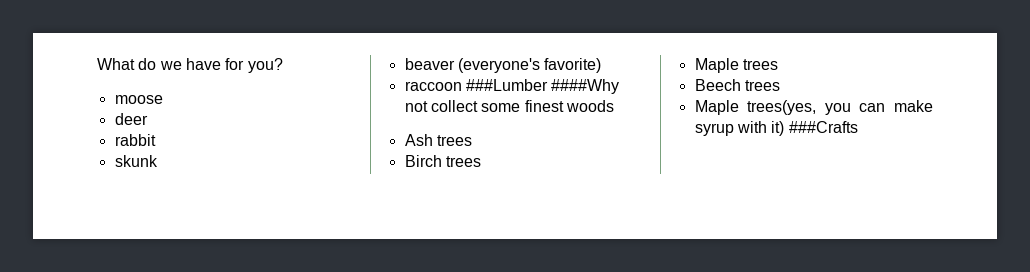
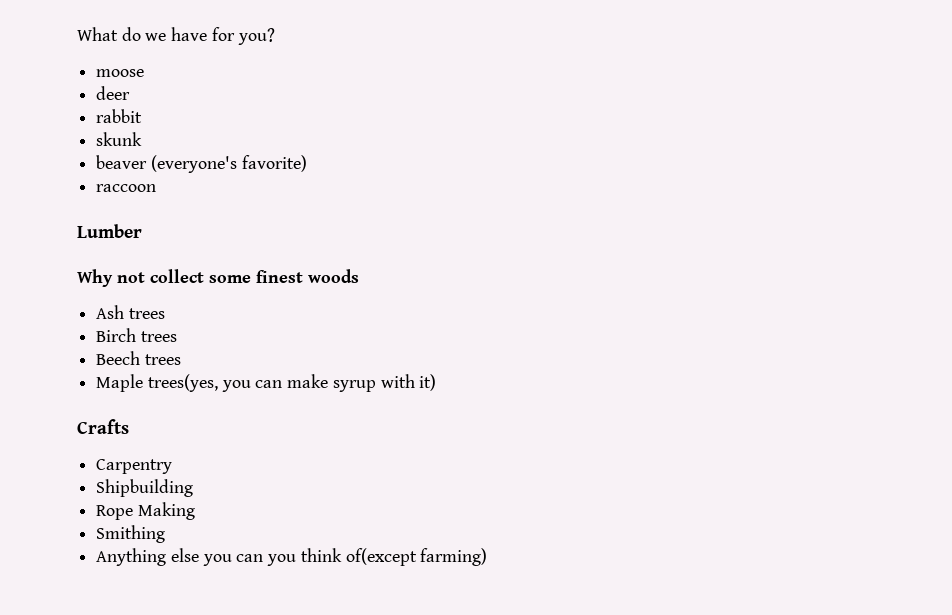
- raccoon ###Lumber ####Why not collect some finest woods
+ raccoon
+ Lumber
+ Why not collect some finest woods
- Maple trees
- Maple trees(yes, you can make syrup with it) ###Crafts
+ Maple trees(yes, you can make syrup with it)
+ Crafts
+ Carpentry
+ Shipbuilding
+ Rope Making
+ Smithing
+ Anything else you can you think of(except farming)

